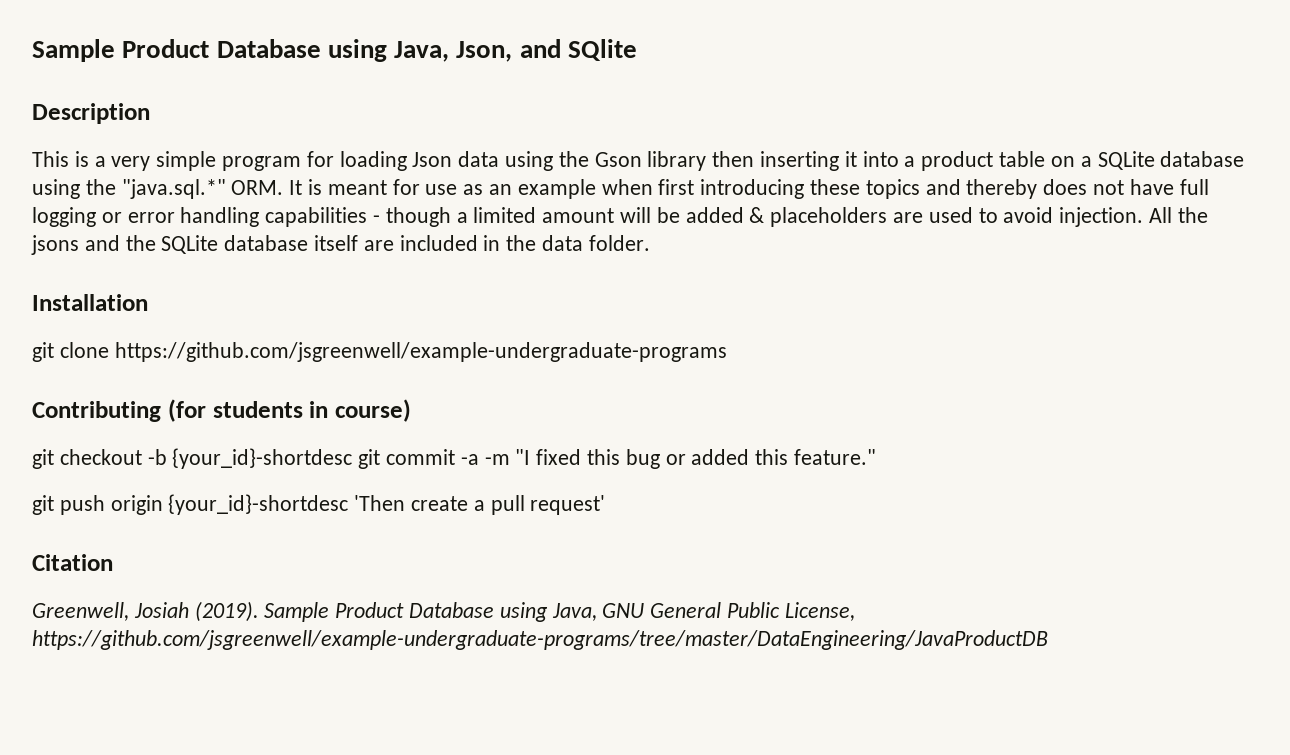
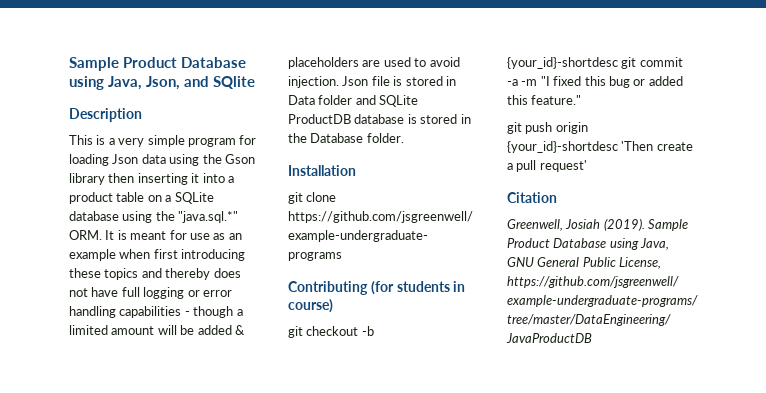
- All the jsons and the SQLite database itself are included in the data folder.
+ Json file is stored in Data folder and SQLite ProductDB database is stored in the Database folder.

